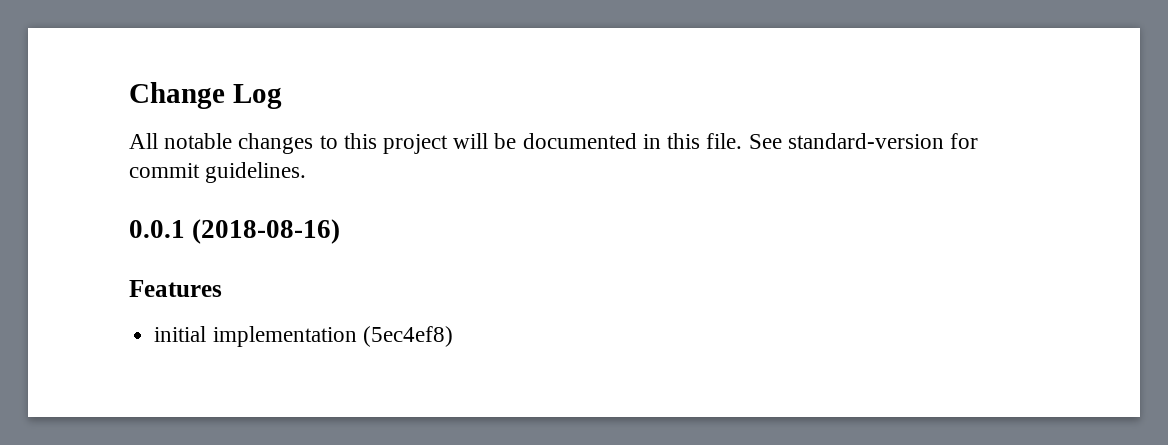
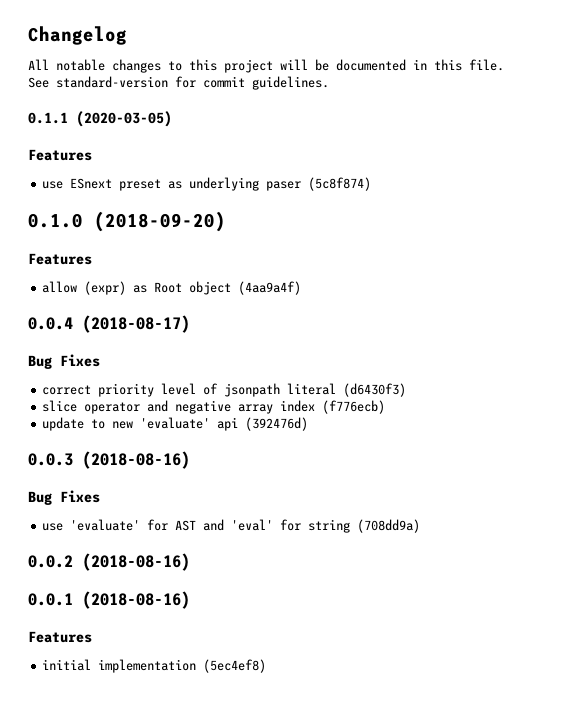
- Change Log
+ Changelog
+ 0.1.1 (2020-03-05)
+ Features
+ use ESnext preset as underlying paser (5c8f874)
+ 0.1.0 (2018-09-20)
+ Features
+ allow (expr) as Root object (4aa9a4f)
+ 0.0.4 (2018-08-17)
+ Bug Fixes
+ correct priority level of jsonpath literal (d6430f3)
+ slice operator and negative array index (f776ecb)
+ update to new 'evaluate' api (392476d)
+ 0.0.3 (2018-08-16)
+ Bug Fixes
+ use 'evaluate' for AST and 'eval' for string (708dd9a)
+ 0.0.2 (2018-08-16)

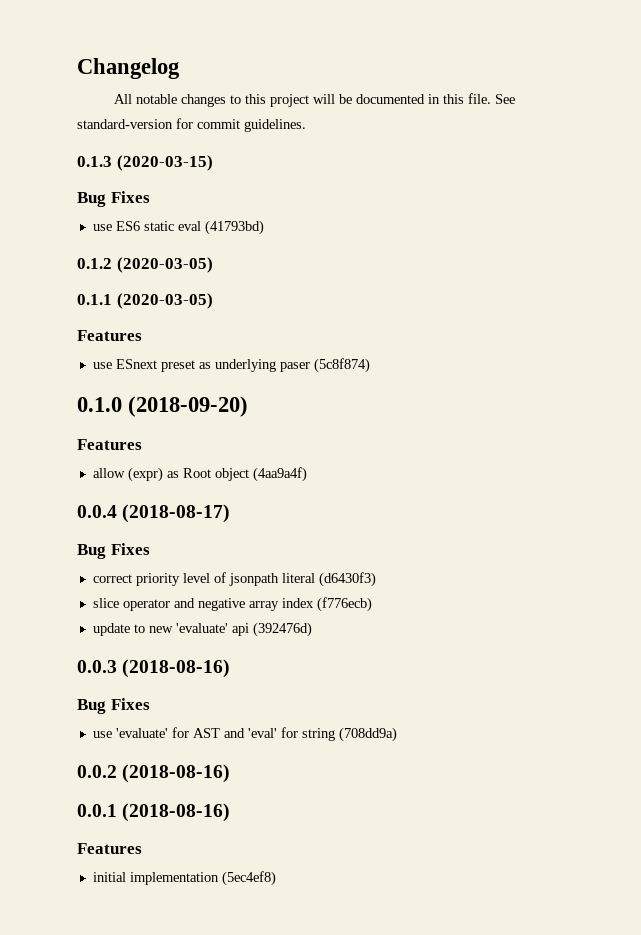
+ 0.1.3 (2020-03-15)
+ Bug Fixes
+ use ES6 static eval (41793bd)
+ 0.1.2 (2020-03-05)

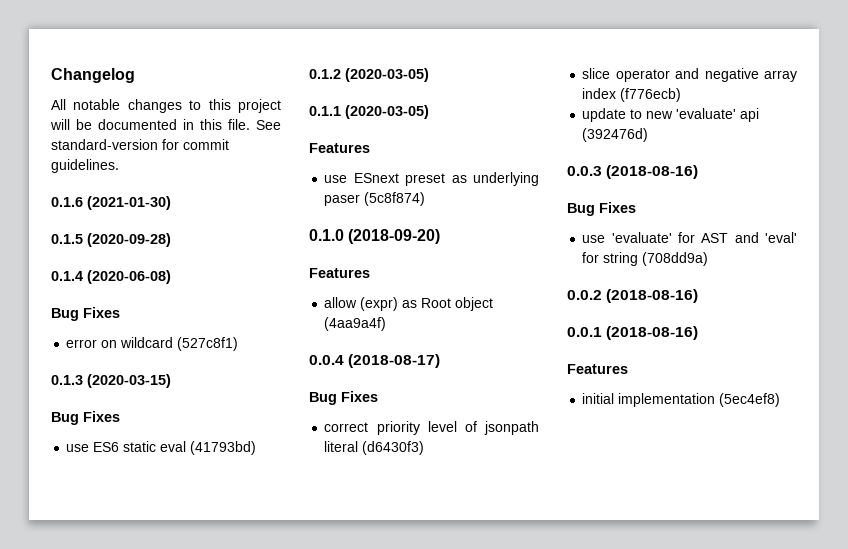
+ 0.1.6 (2021-01-30)
+ 0.1.5 (2020-09-28)
+ 0.1.4 (2020-06-08)
+ Bug Fixes
+ error on wildcard (527c8f1)

